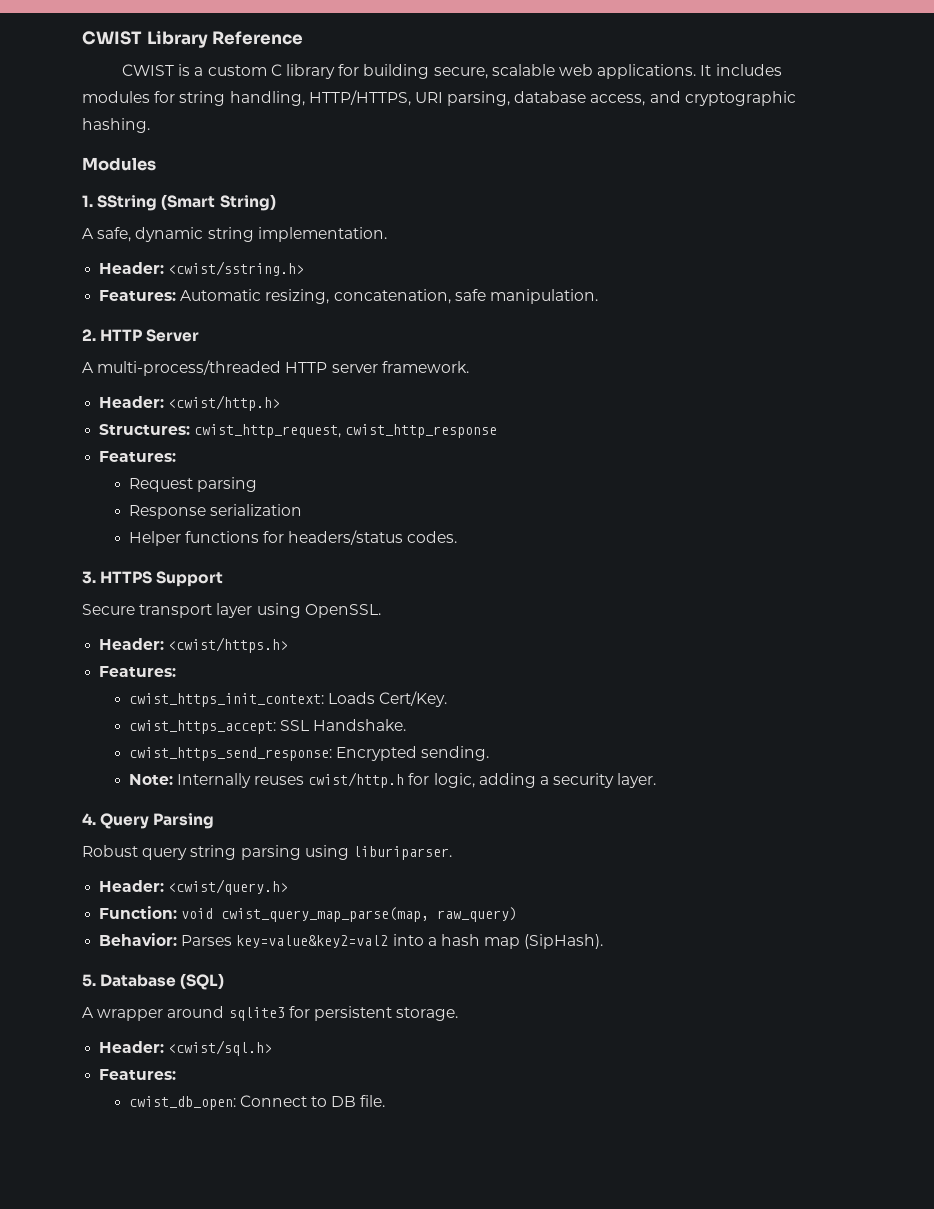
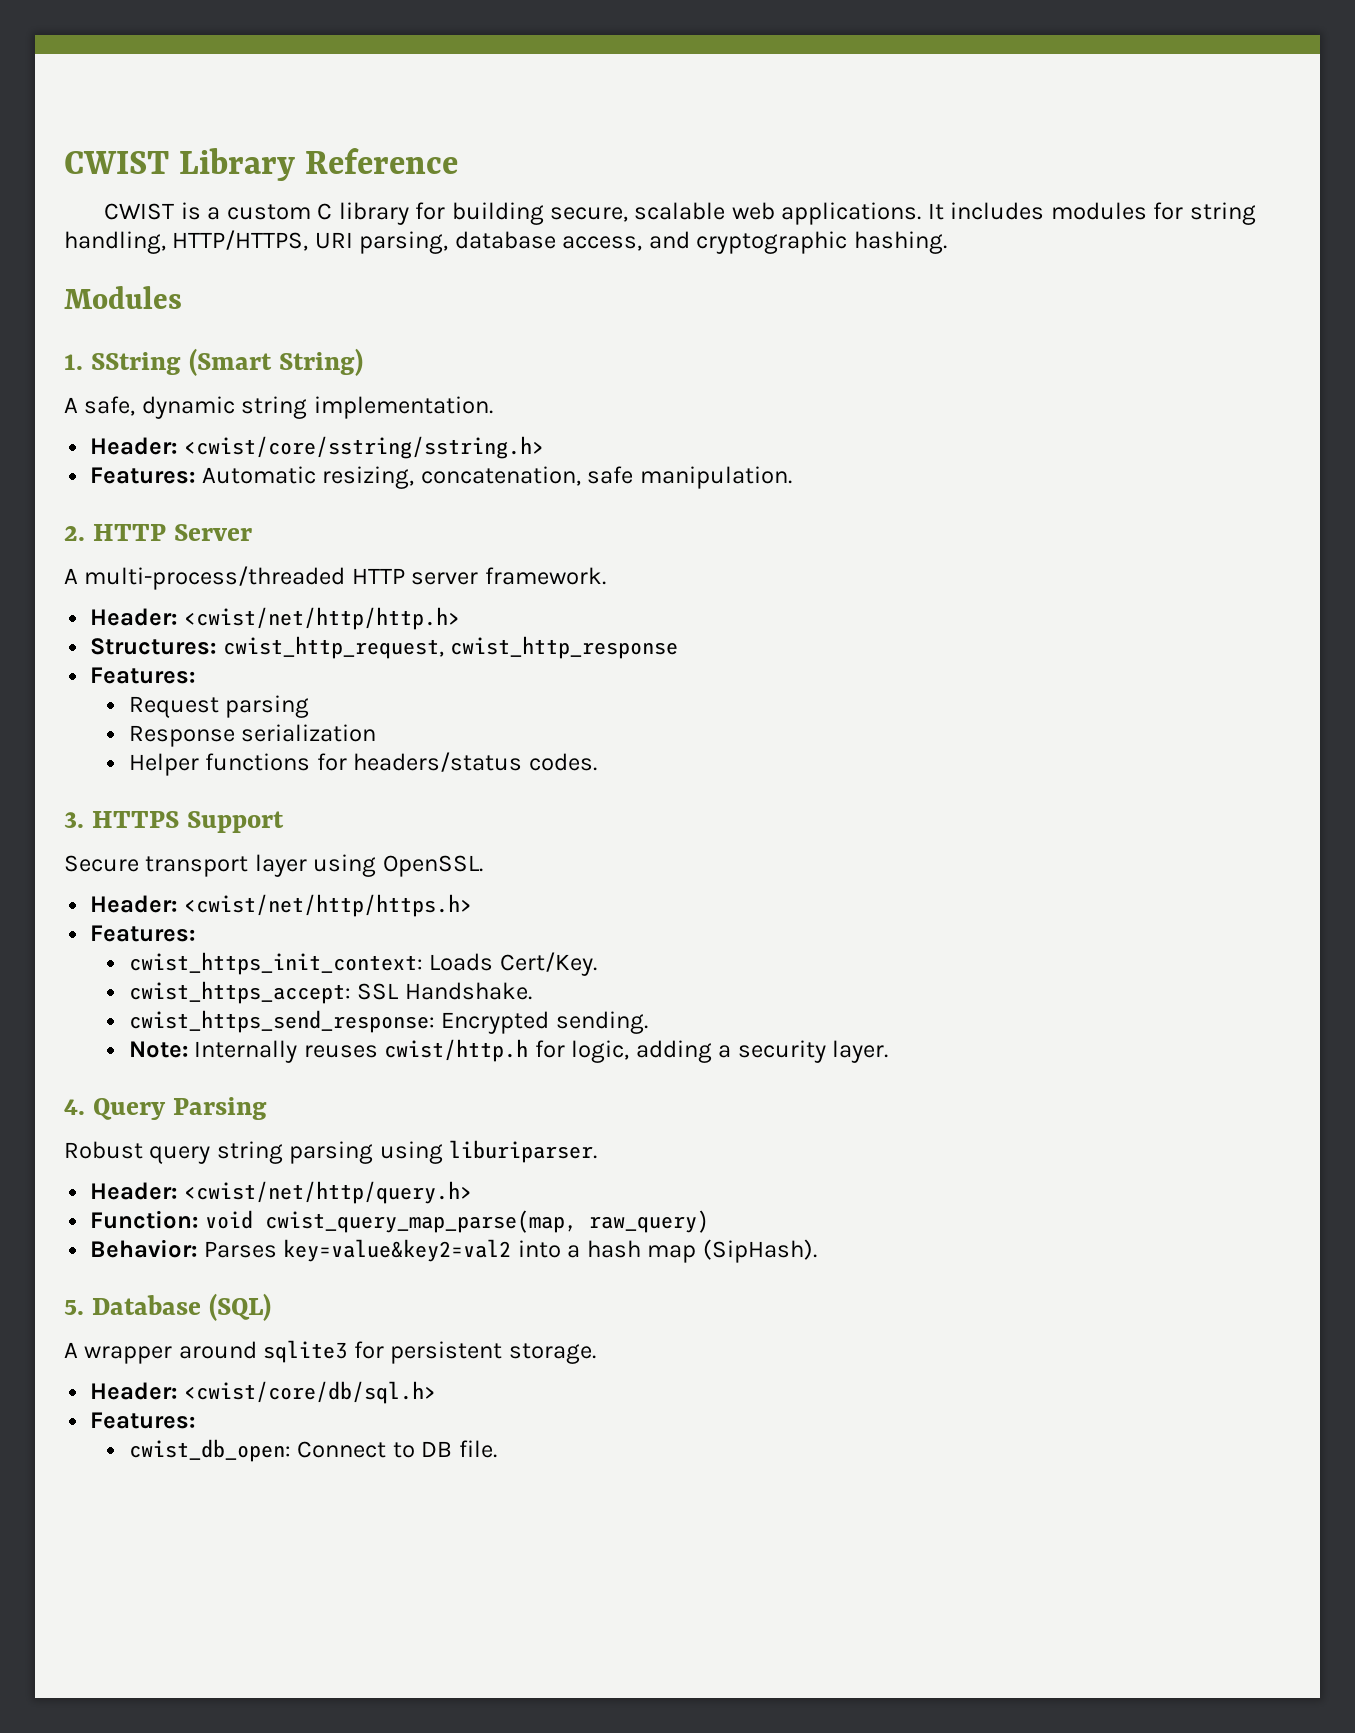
- Header: <cwist/sstring.h>
+ Header: <cwist/core/sstring/sstring.h>
- Header: <cwist/http.h>
+ Header: <cwist/net/http/http.h>
- Header: <cwist/https.h>
+ Header: <cwist/net/http/https.h>
- Header: <cwist/query.h>
+ Header: <cwist/net/http/query.h>
- Header: <cwist/sql.h>
+ Header: <cwist/core/db/sql.h>

